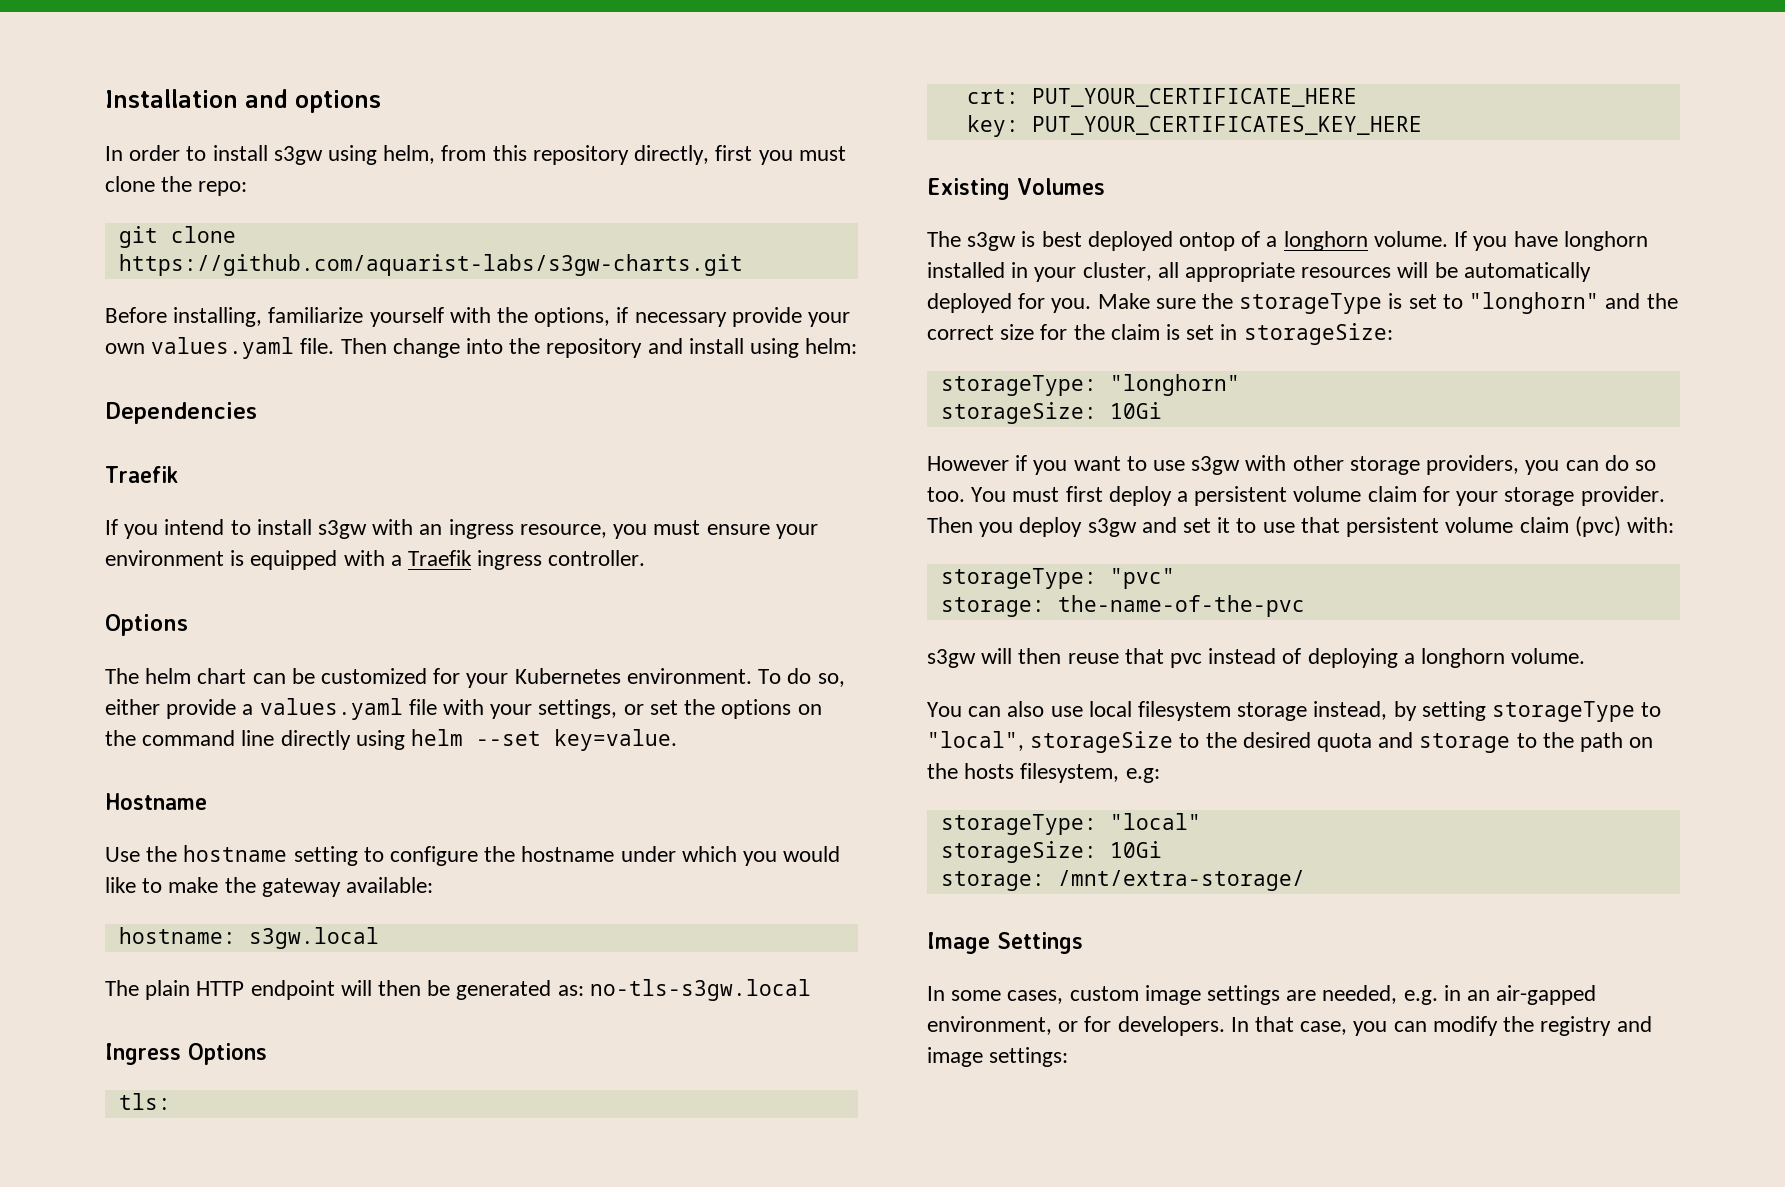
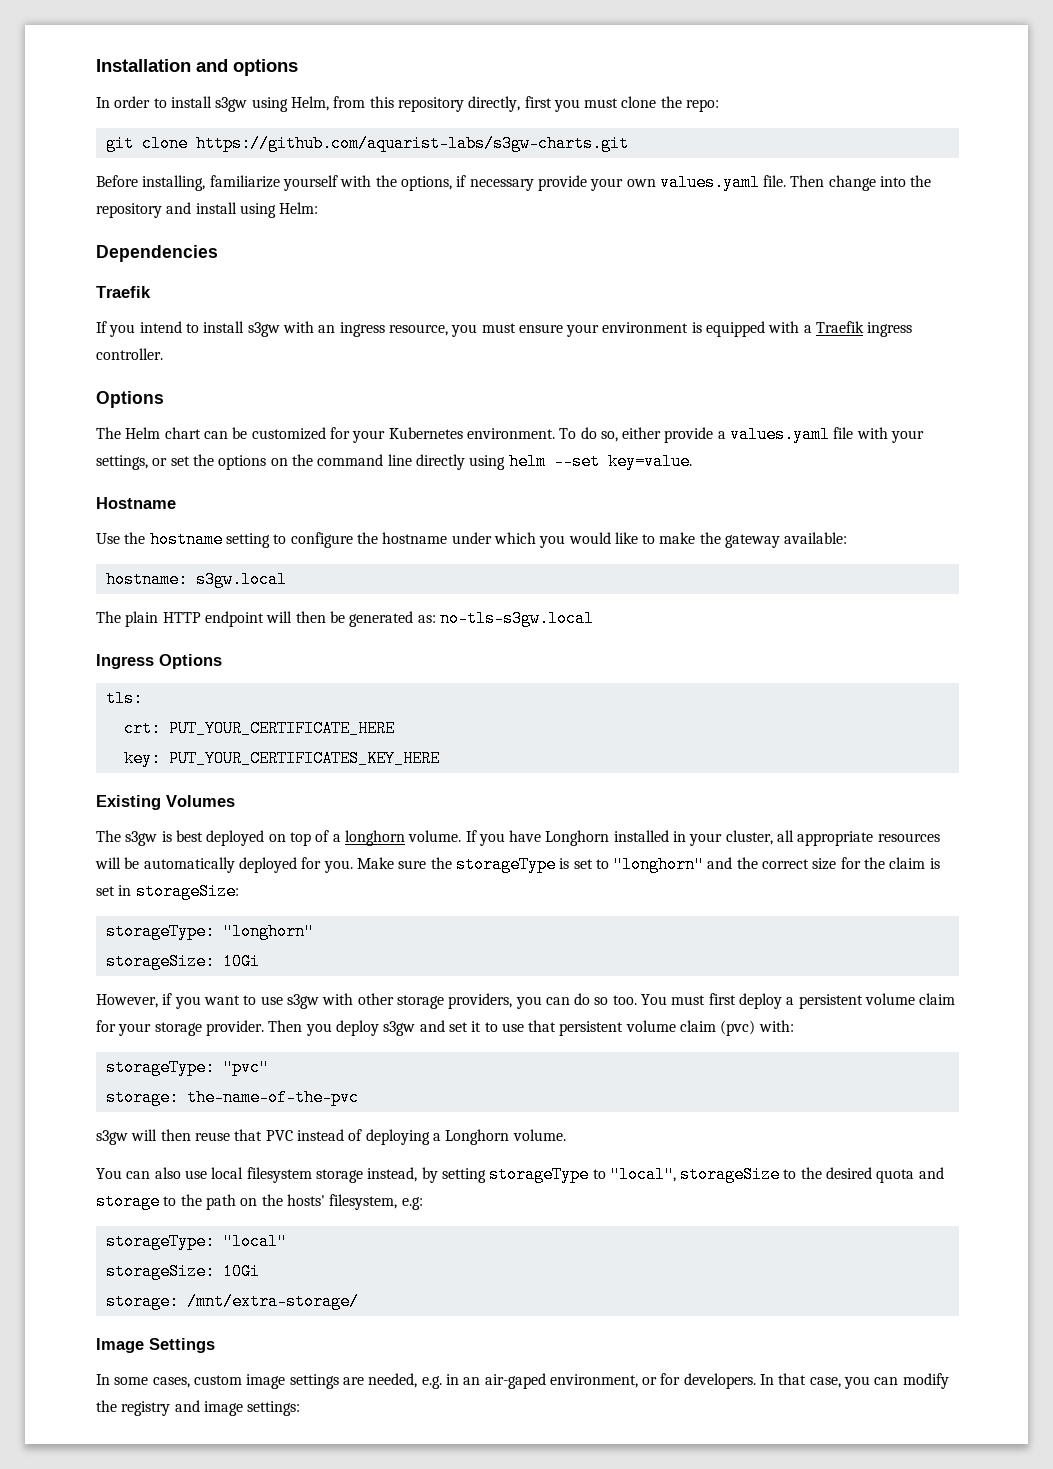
- In order to install s3gw using helm, from this repository directly, first you must clone the repo:
+ In order to install s3gw using Helm, from this repository directly, first you must clone the repo:
- Then change into the repository and install using helm:
+ Then change into the repository and install using Helm:
- The helm chart can be customized for your Kubernetes environment.
+ The Helm chart can be customized for your Kubernetes environment.
- The s3gw is best deployed ontop of a longhorn volume.
+ The s3gw is best deployed on top of a longhorn volume.
- If you have longhorn installed in your cluster, all appropriate resources will be automatically deployed for you.
+ If you have Longhorn installed in your cluster, all appropriate resources will be automatically deployed for you.
- However if you want to use s3gw with other storage providers, you can do so too.
+ However, if you want to use s3gw with other storage providers, you can do so too.
- s3gw will then reuse that pvc instead of deploying a longhorn volume.
+ s3gw will then reuse that PVC instead of deploying a Longhorn volume.
- You can also use local filesystem storage instead, by setting storageType to "local", storageSize to the desired quota and storage to the path on the hosts filesystem, e.g:
+ You can also use local filesystem storage instead, by setting storageType to "local", storageSize to the desired quota and storage to the path on the hosts' filesystem, e.g:
- In some cases, custom image settings are needed, e.g. in an air-gapped environment, or for developers.
+ In some cases, custom image settings are needed, e.g. in an air-gaped environment, or for developers.

